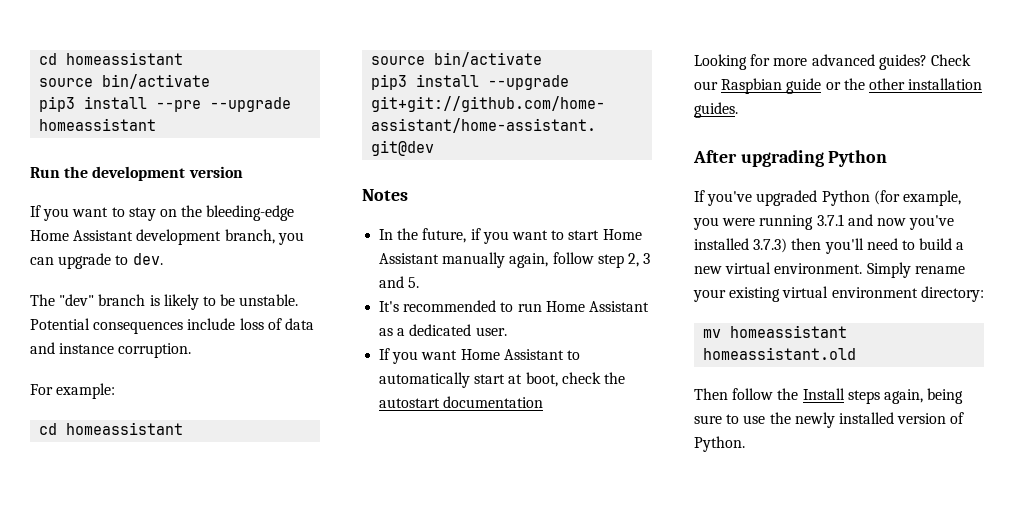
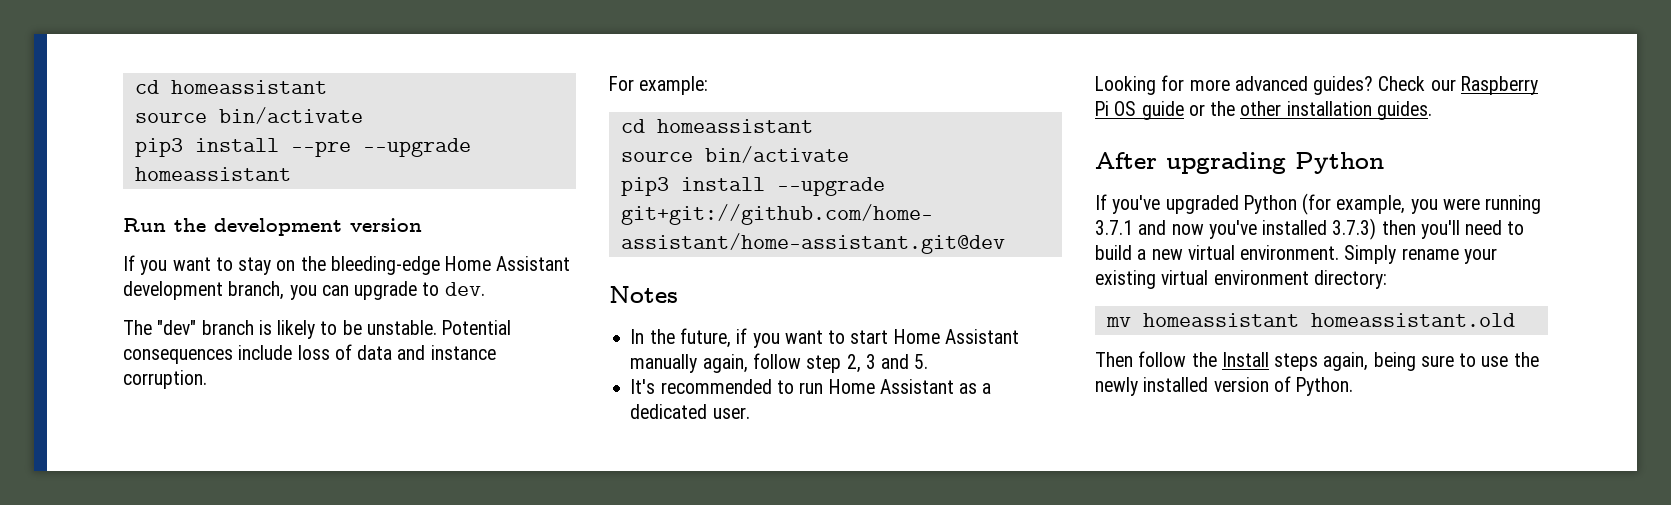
- If you want Home Assistant to automatically start at boot, check the autostart documentation
- Check our Raspbian guide or the other installation guides.
+ Check our Raspberry Pi OS guide or the other installation guides.

